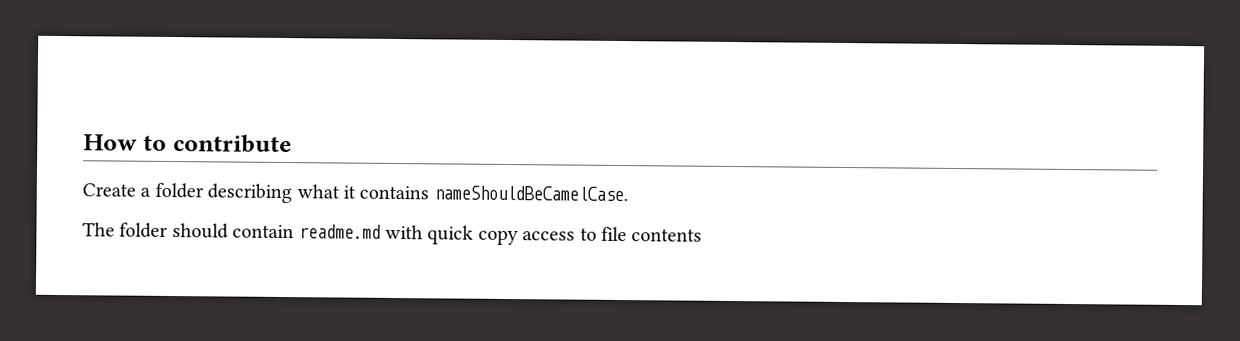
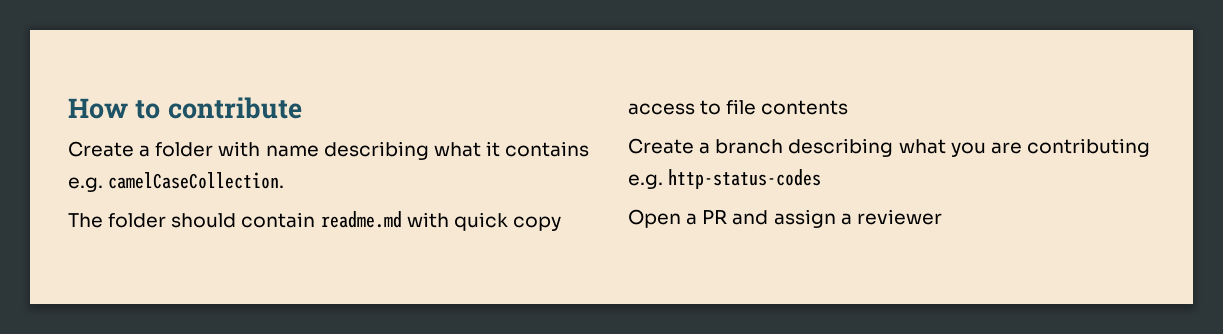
- Create a folder describing what it contains nameShouldBeCamelCase.
+ Create a folder with name describing what it contains e.g. camelCaseCollection.
+ Create a branch describing what you are contributing e.g. http-status-codes
+ Open a PR and assign a reviewer

